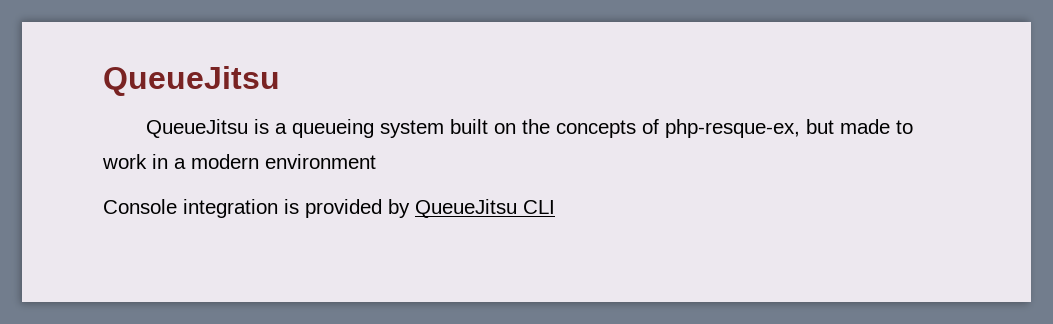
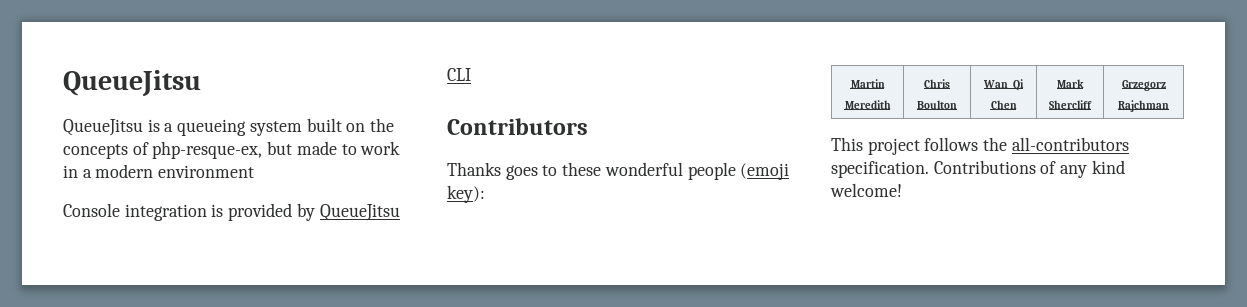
+ Contributors
+ Thanks goes to these wonderful people (emoji key):
+ Martin Meredith | Chris Boulton | Wan Qi Chen | Mark Shercliff | Grzegorz Rajchman
+ This project follows the all-contributors specification. Contributions of any kind welcome!

